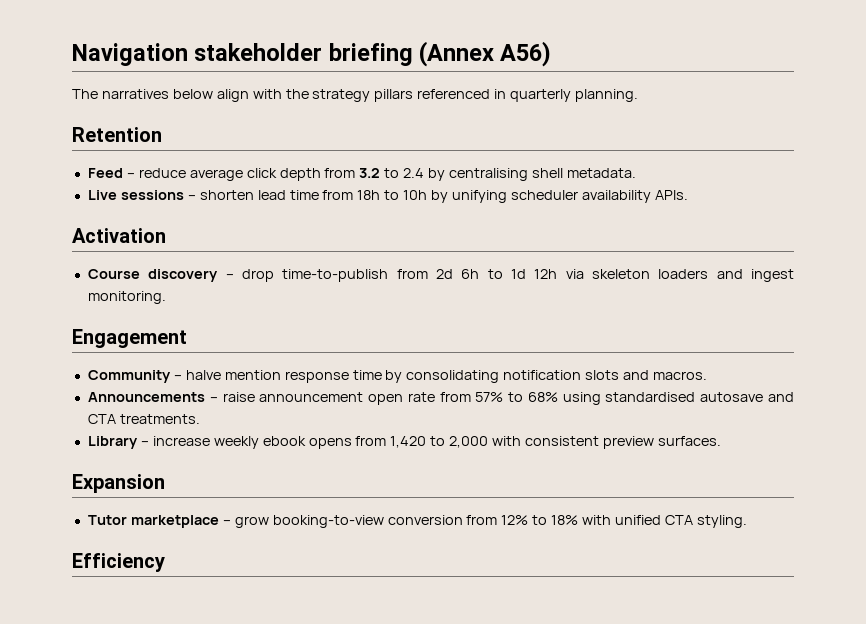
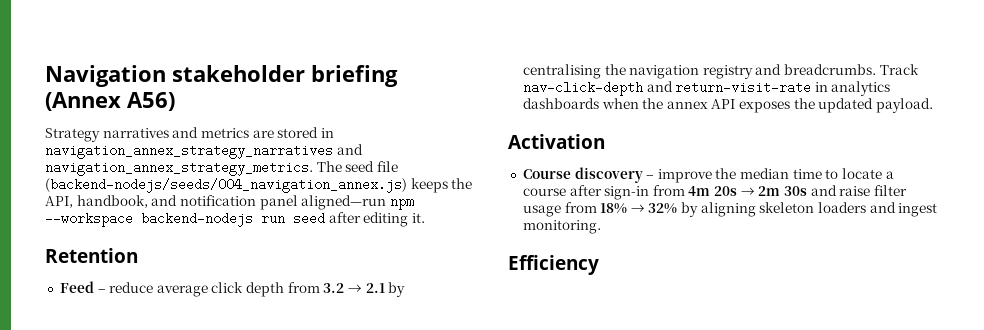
- The narratives below align with the strategy pillars referenced in quarterly planning.
+ Strategy narratives and metrics are stored in navigation_annex_strategy_narratives and navigation_annex_strategy_metrics. The seed file (backend-nodejs/seeds/004_navigation_annex.js) keeps the API, handbook, and notification panel aligned—run npm --workspace backend-nodejs run seed after editing it.
- Feed – reduce average click depth from 3.2 to 2.4 by centralising shell metadata.
- Live sessions – shorten lead time from 18h to 10h by unifying scheduler availability APIs.
+ Feed – reduce average click depth from 3.2 → 2.1 by centralising the navigation registry and breadcrumbs. Track nav-click-depth and return-visit-rate in analytics dashboards when the annex API exposes the updated payload.
  Activation
- Course discovery – drop time-to-publish from 2d 6h to 1d 12h via skeleton loaders and ingest monitoring.
+ Course discovery – improve the median time to locate a course after sign-in from 4m 20s → 2m 30s and raise filter usage from 18% → 32% by aligning skeleton loaders and ingest monitoring.
- Engagement
- Community – halve mention response time by consolidating notification slots and macros.
- Announcements – raise announcement open rate from 57% to 68% using standardised autosave and CTA treatments.
- Library – increase weekly ebook opens from 1,420 to 2,000 with consistent preview surfaces.
- Expansion
- Tutor marketplace – grow booking-to-view conversion from 12% to 18% with unified CTA styling.

